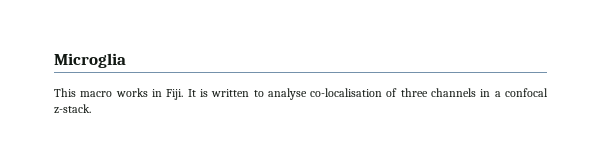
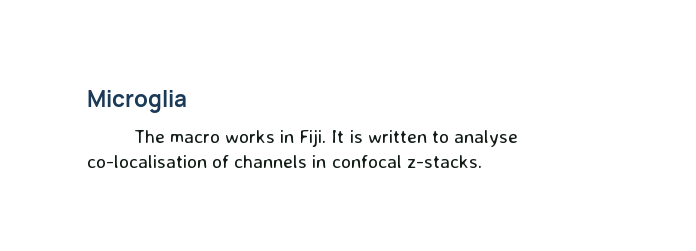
- This macro works in Fiji.
+ The macro works in Fiji.
- It is written to analyse co-localisation of three channels in a confocal z-stack.
+ It is written to analyse co-localisation of channels in confocal z-stacks.

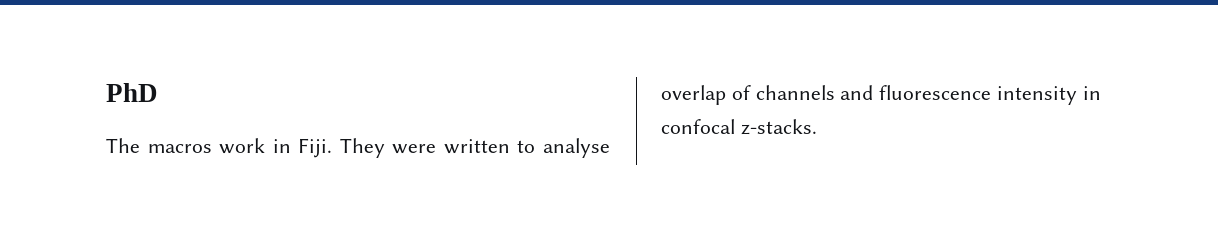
- Microglia
+ PhD
- The macro works in Fiji. It is written to analyse co-localisation of channels in confocal z-stacks.
+ The macros work in Fiji. They were written to analyse overlap of channels and fluorescence intensity in confocal z-stacks.

